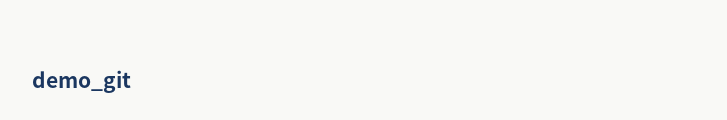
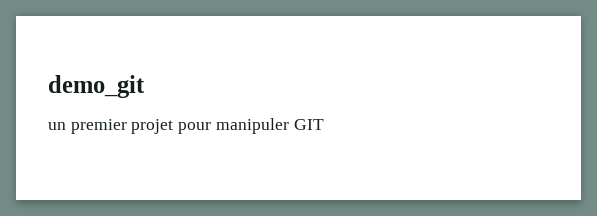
+ un premier projet pour manipuler GIT

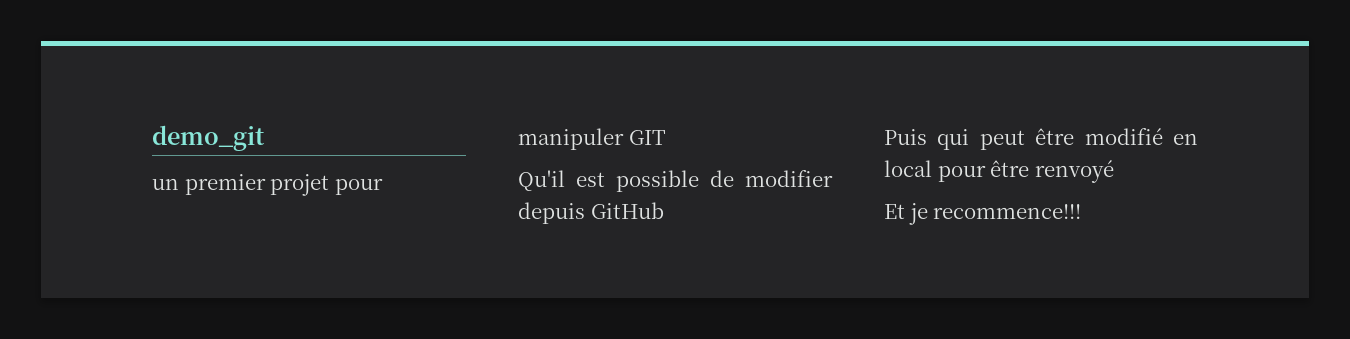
+ Qu'il est possible de modifier depuis GitHub
+ Puis qui peut être modifié en local pour être renvoyé
+ Et je recommence!!!

